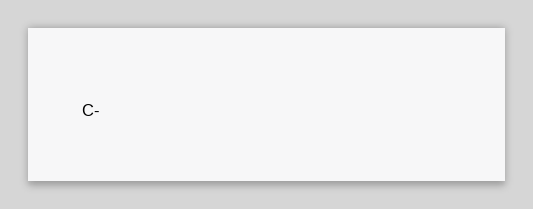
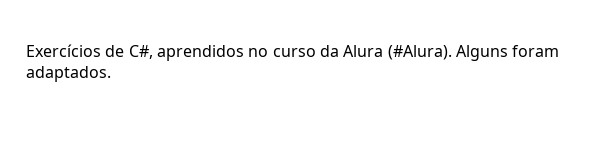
- C-
+ Exercícios de C#, aprendidos no curso da Alura (#Alura). Alguns foram adaptados.

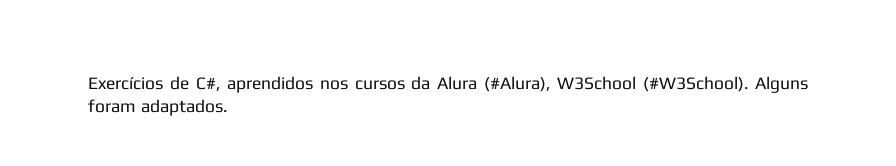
- Exercícios de C#, aprendidos no curso da Alura (#Alura).
+ Exercícios de C#, aprendidos nos cursos da Alura (#Alura), W3School (#W3School).

